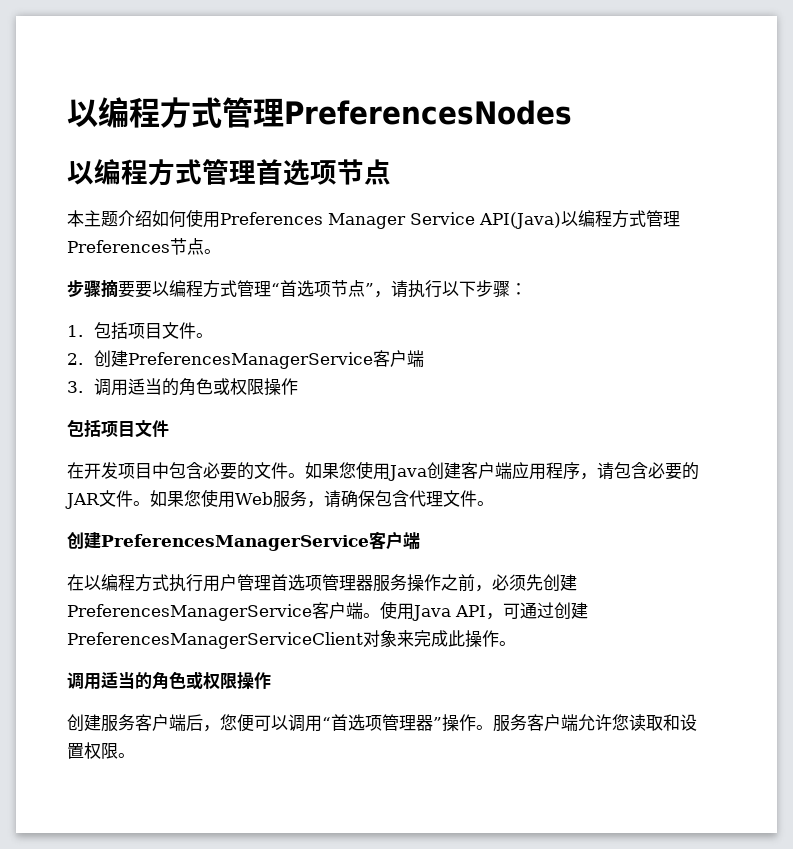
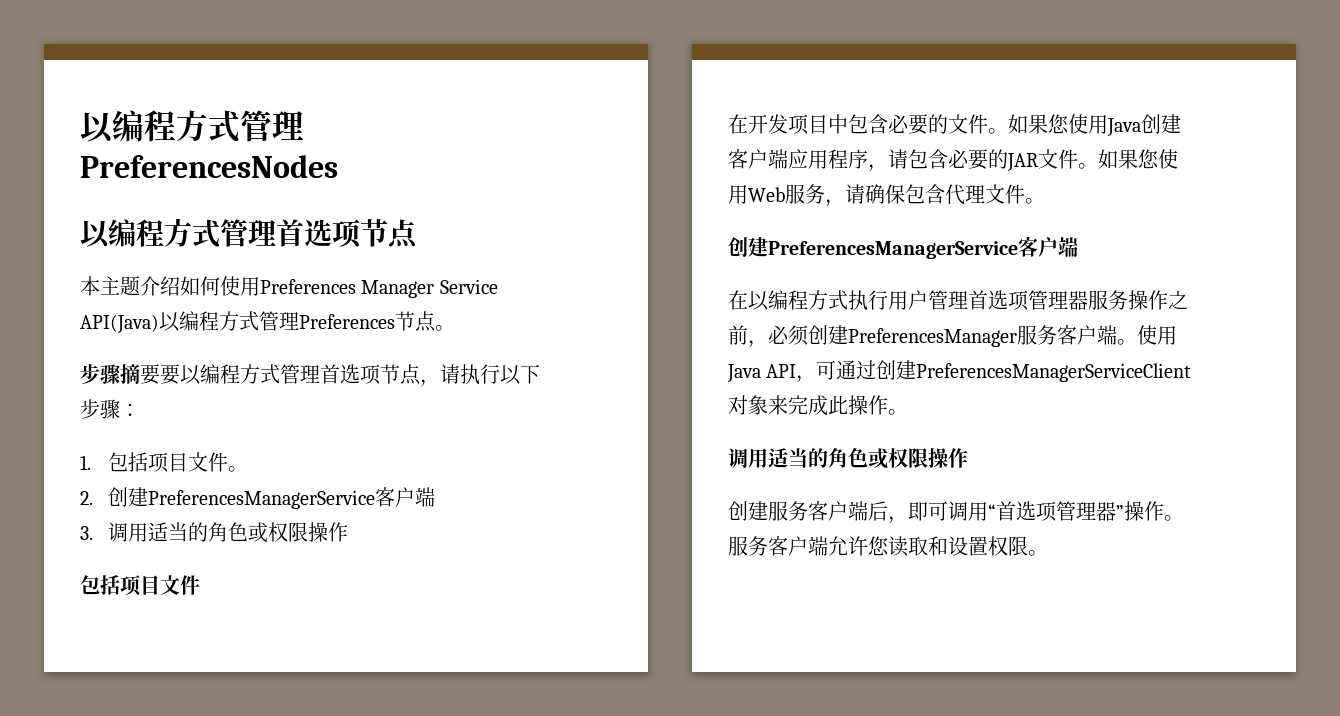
- 步骤摘要要以编程方式管理“首选项节点”，请执行以下步骤：
+ 步骤摘要要以编程方式管理首选项节点，请执行以下步骤：
- 在以编程方式执行用户管理首选项管理器服务操作之前，必须先创建PreferencesManagerService客户端。
+ 在以编程方式执行用户管理首选项管理器服务操作之前，必须创建PreferencesManager服务客户端。
- 创建服务客户端后，您便可以调用“首选项管理器”操作。
+ 创建服务客户端后，即可调用“首选项管理器”操作。

